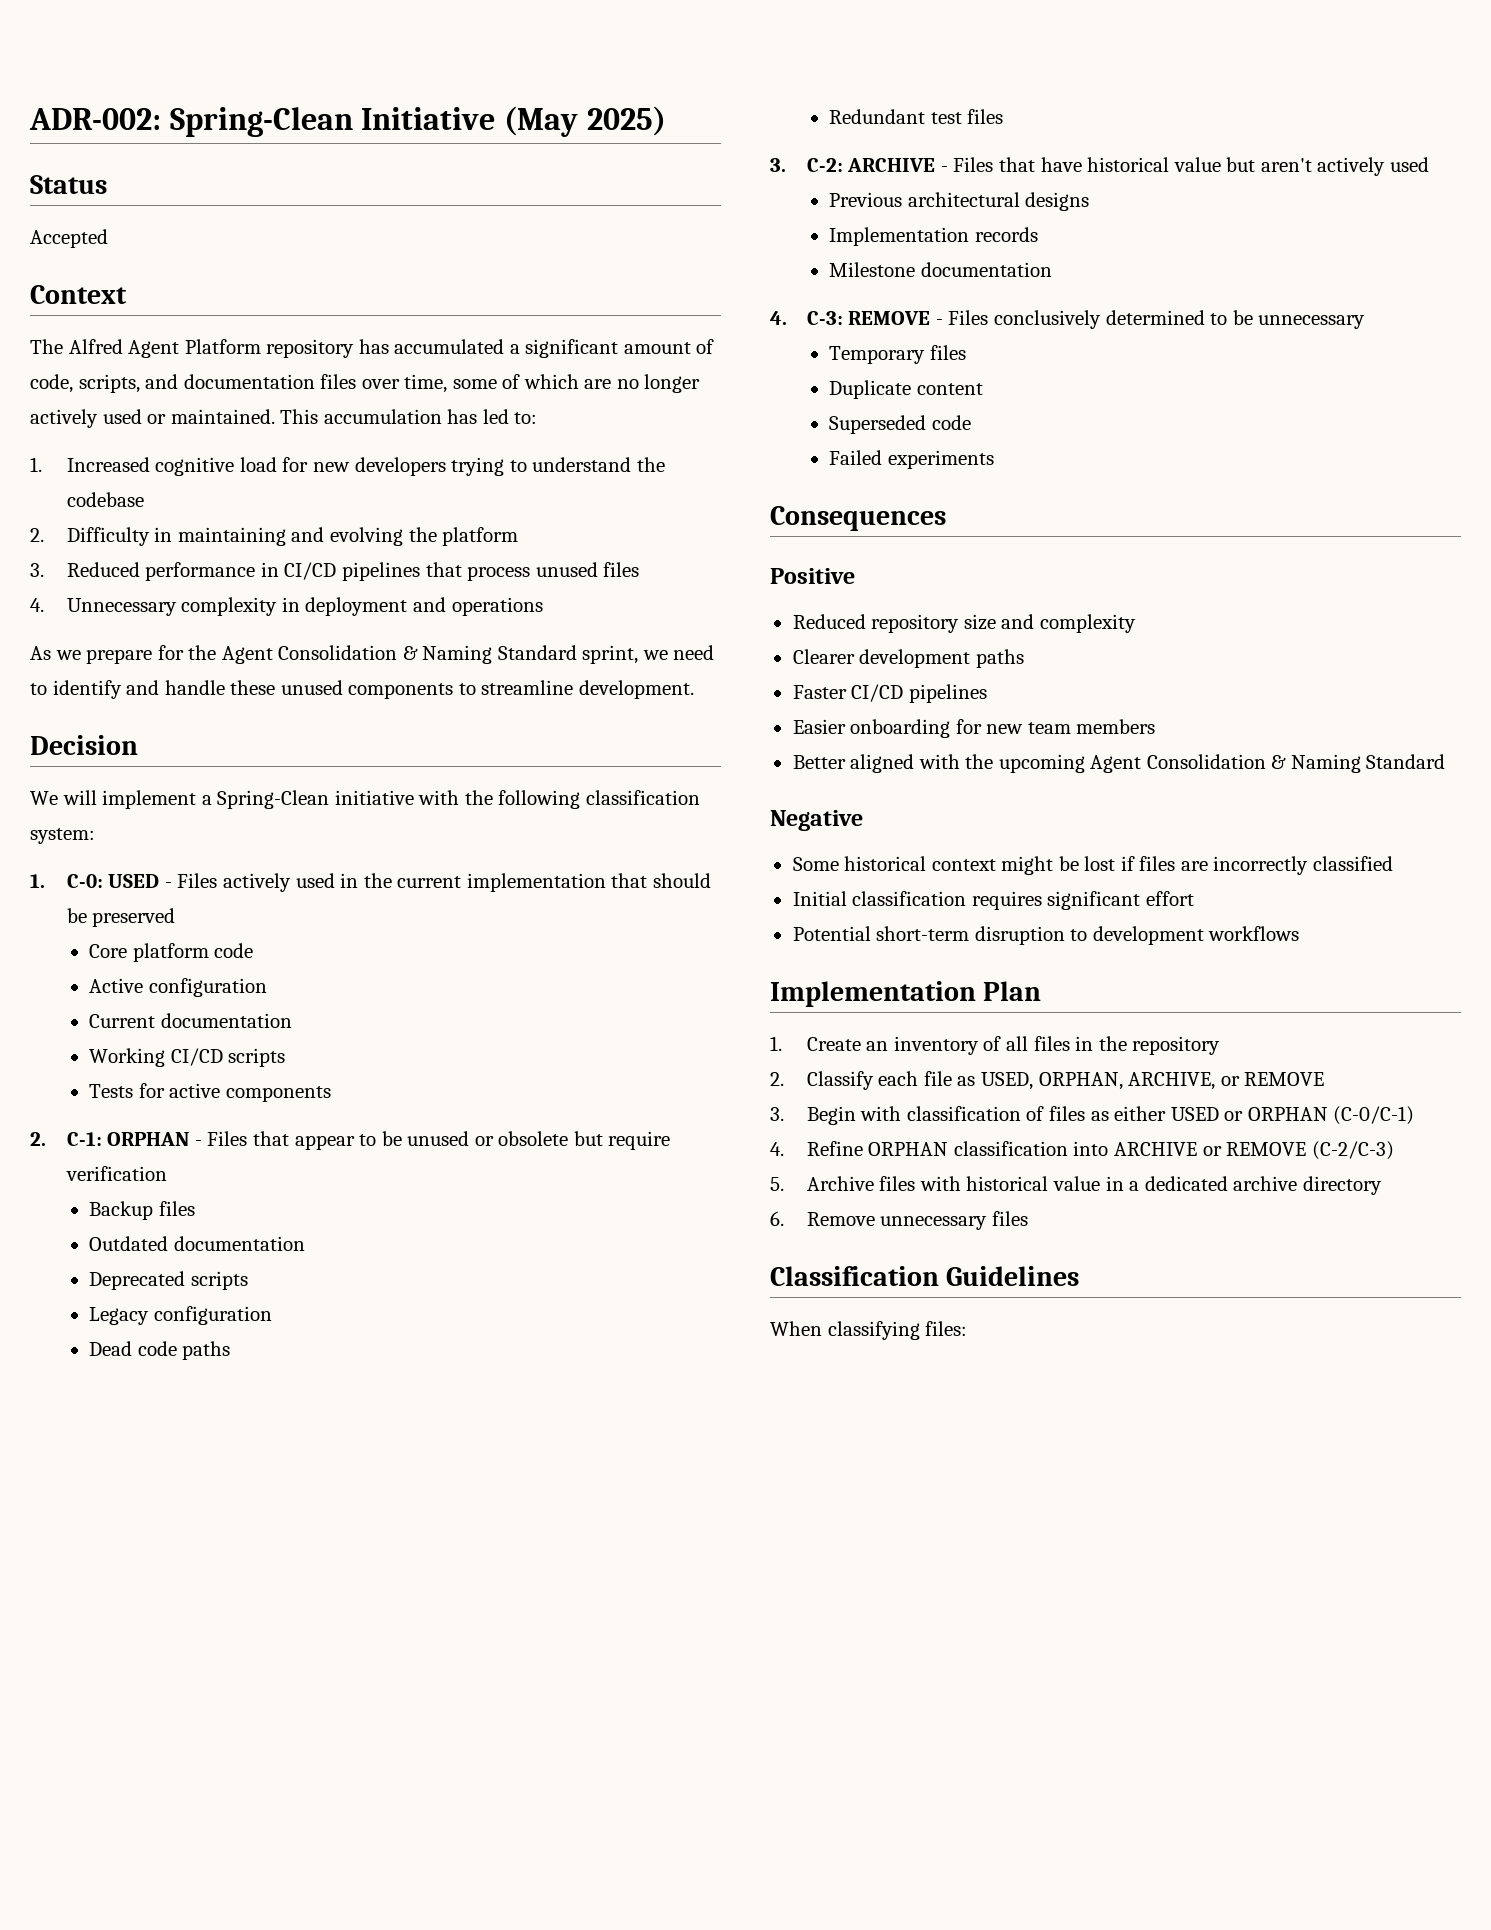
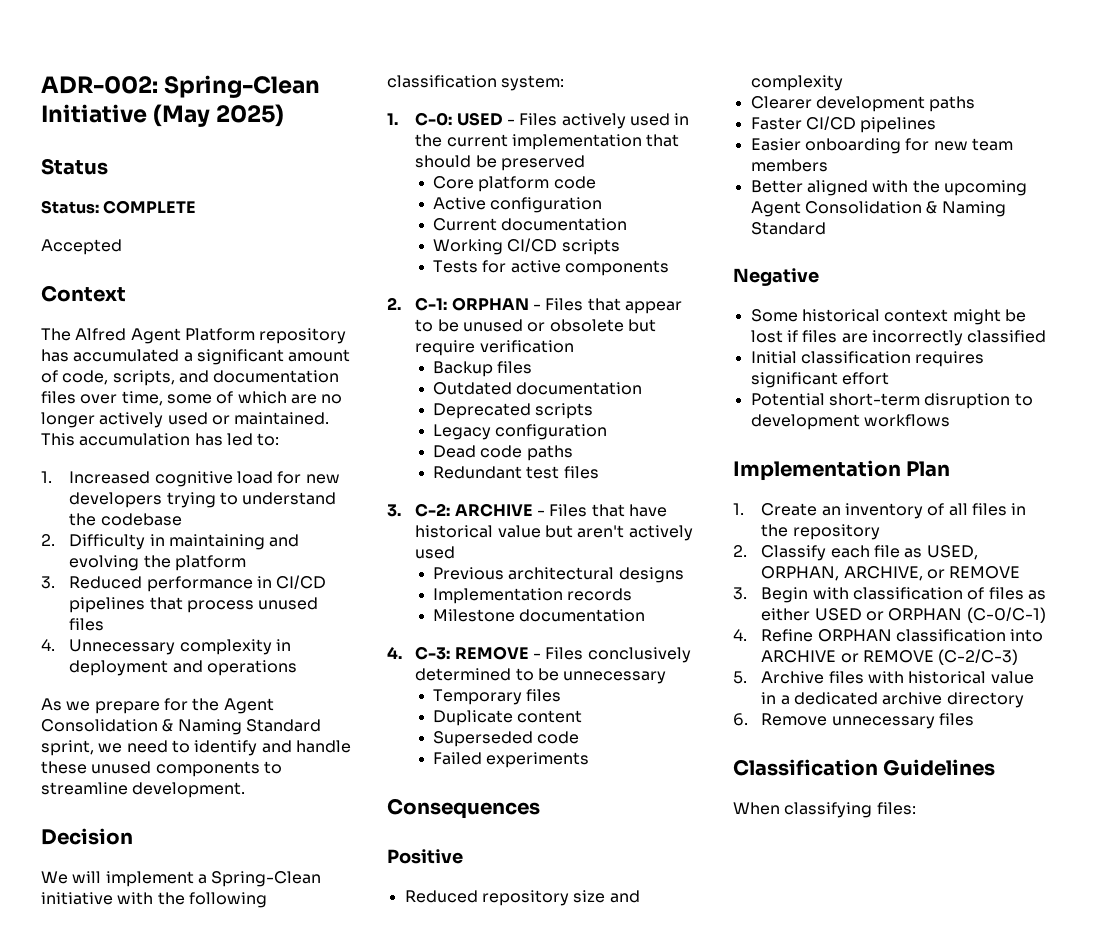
+ Status: COMPLETE

